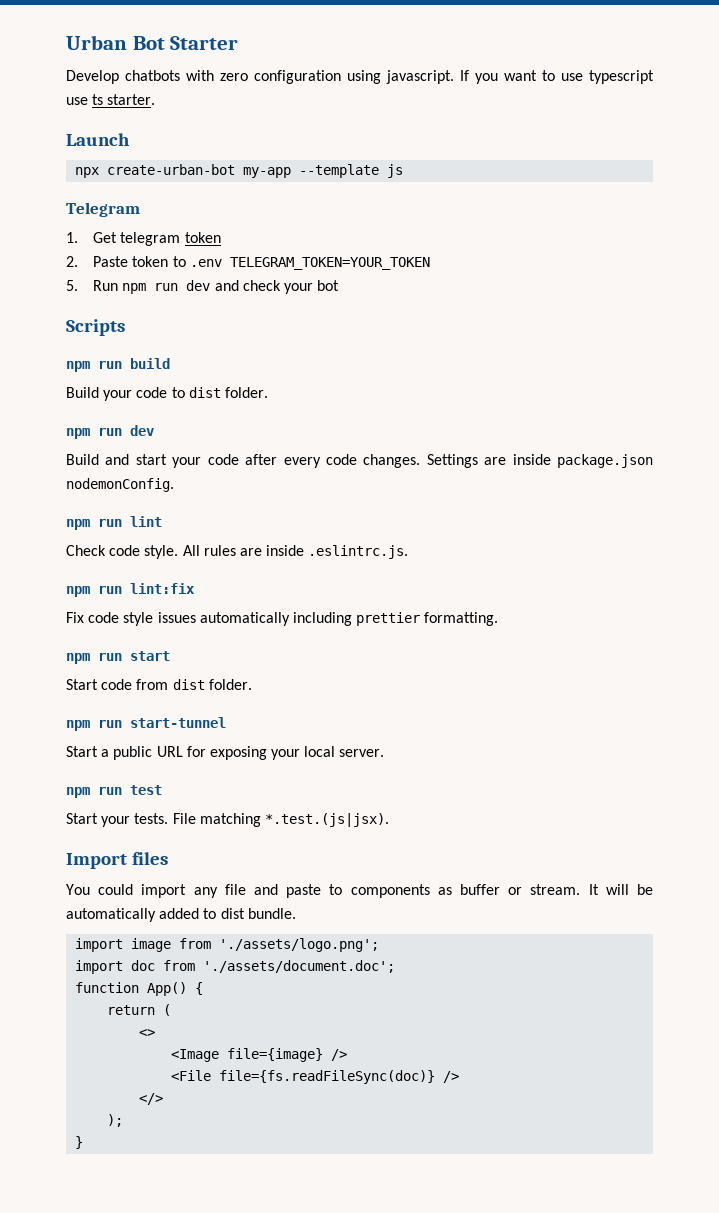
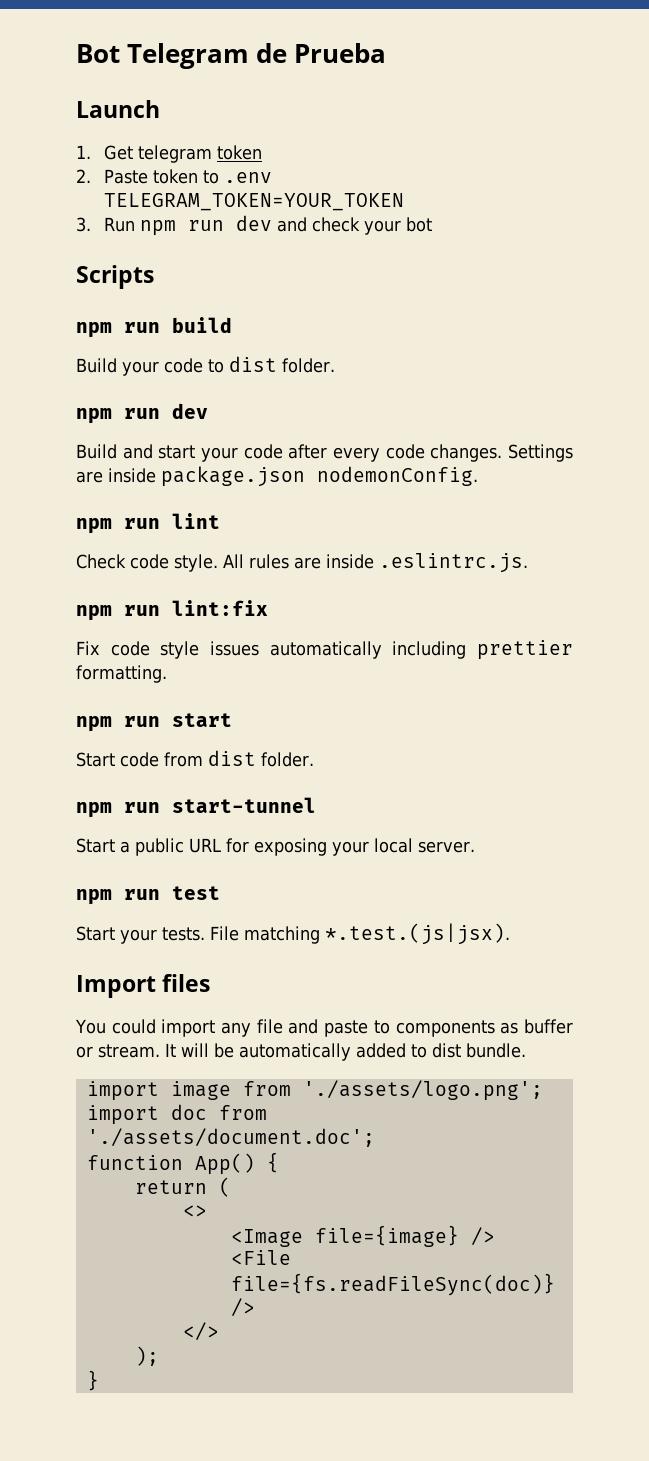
- Urban Bot Starter
- Develop chatbots with zero configuration using javascript. If you want to use typescript use ts starter.
+ Bot Telegram de Prueba
  Launch
- npx create-urban-bot my-app --template js
- Telegram
- 5. Run npm run dev and check your bot
+ 3. Run npm run dev and check your bot

